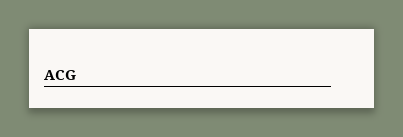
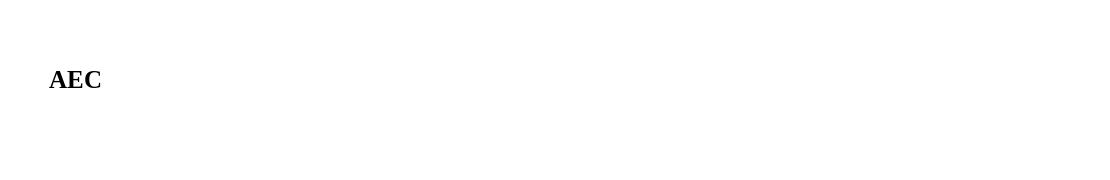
- ACG
+ AEC

